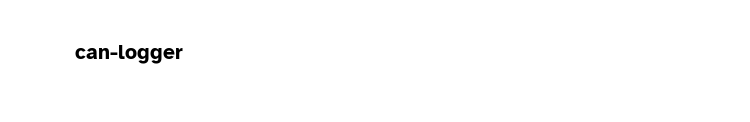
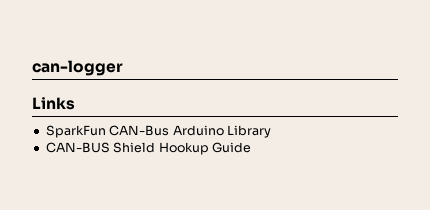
+ Links
+ SparkFun CAN-Bus Arduino Library
+ CAN-BUS Shield Hookup Guide

